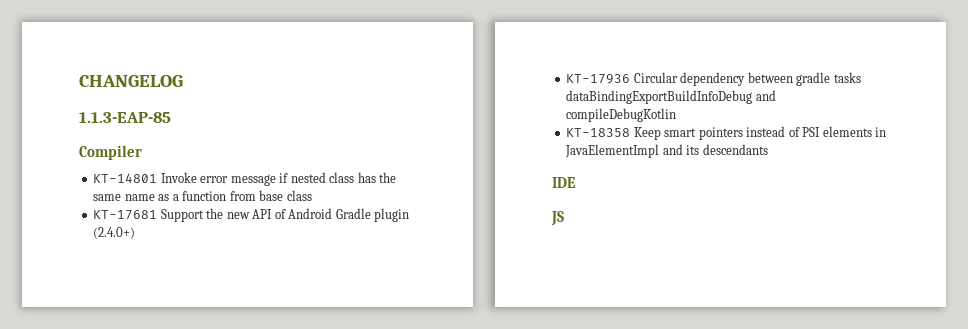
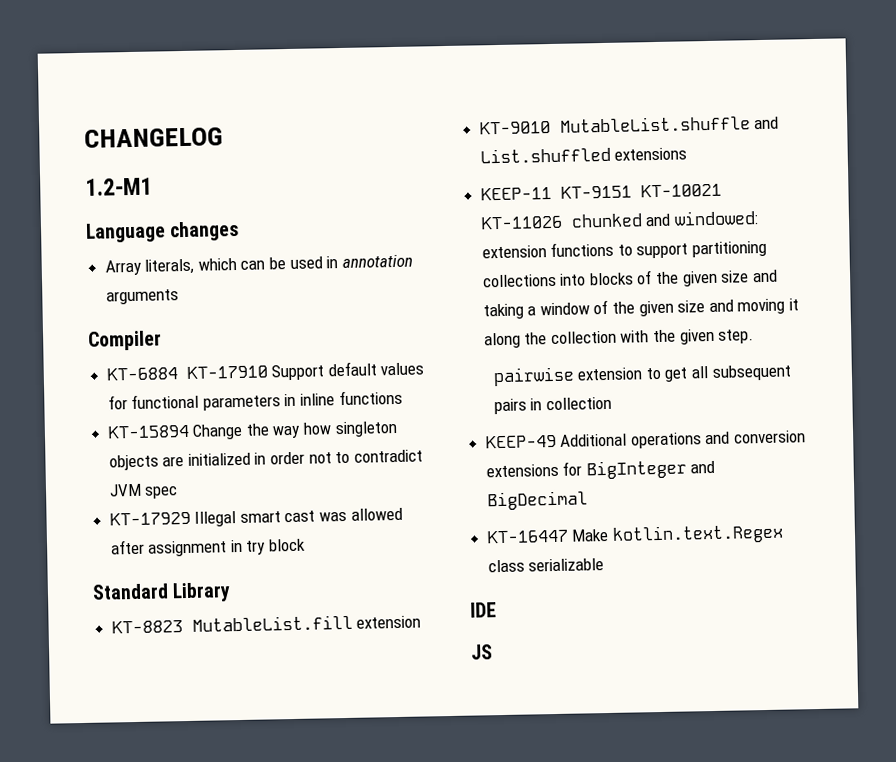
- 1.1.3-EAP-85
+ 1.2-M1
+ Language changes
+ Array literals, which can be used in annotation arguments
  Compiler
- KT-14801 Invoke error message if nested class has the same name as a function from base class
- KT-17681 Support the new API of Android Gradle plugin (2.4.0+)
- KT-17936 Circular dependency between gradle tasks dataBindingExportBuildInfoDebug and compileDebugKotlin
- KT-18358 Keep smart pointers instead of PSI elements in JavaElementImpl and its descendants
+ KT-6884 KT-17910 Support default values for functional parameters in inline functions
+ KT-15894 Change the way how singleton objects are initialized in order not to contradict JVM spec
+ KT-17929 Illegal smart cast was allowed after assignment in try block
+ Standard Library
+ KT-8823 MutableList.fill extension
+ KT-9010 MutableList.shuffle and List.shuffled extensions
+ KEEP-11 KT-9151 KT-10021 KT-11026 chunked and windowed: extension functions to support partitioning collections into blocks of the given size and taking a window of the given size and moving it along the collection with the given step.
+ pairwise extension to get all subsequent pairs in collection
+ KEEP-49 Additional operations and conversion extensions for BigInteger and BigDecimal
+ KT-16447 Make kotlin.text.Regex class serializable

